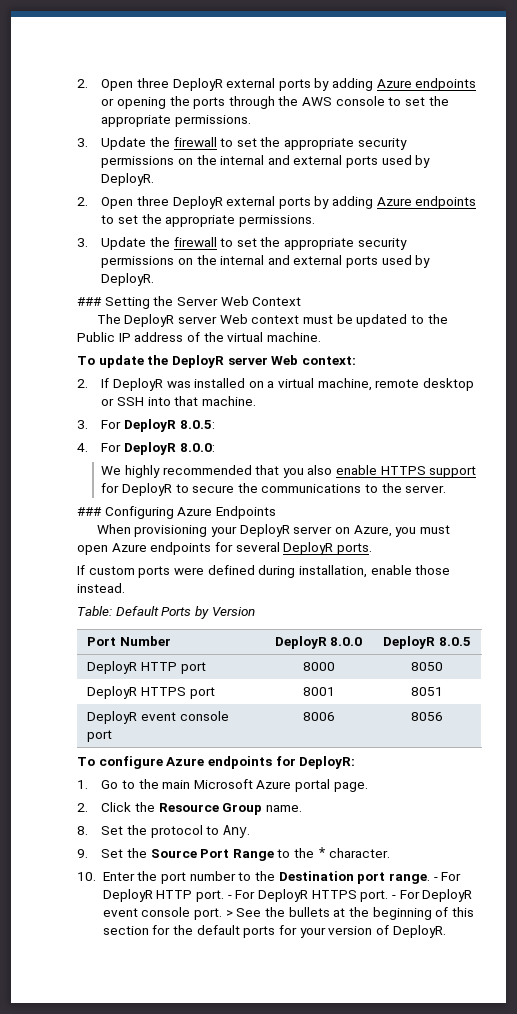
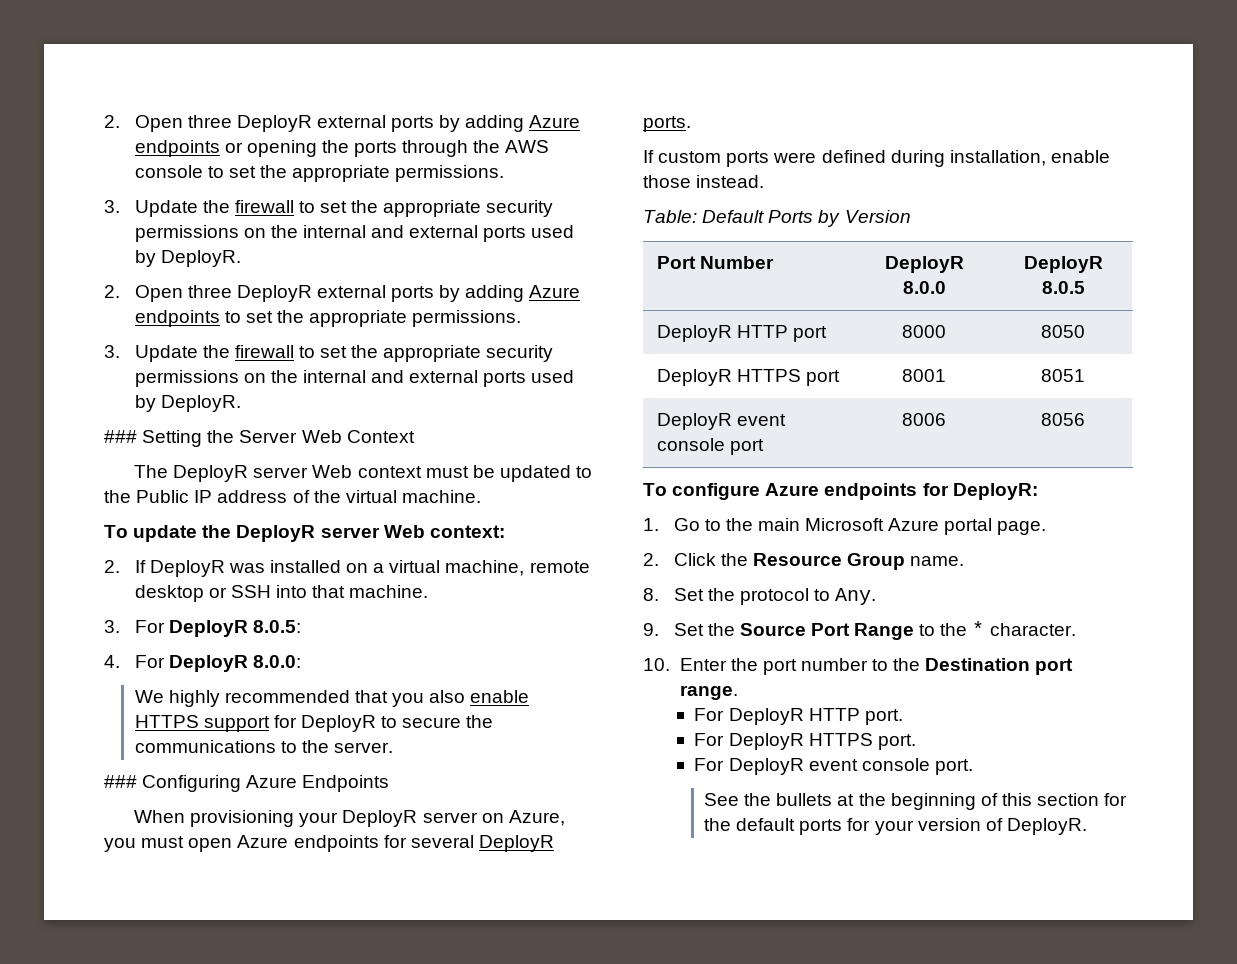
- 10. Enter the port number to the Destination port range. - For DeployR HTTP port. - For DeployR HTTPS port. - For DeployR event console port. > See the bullets at the beginning of this section for the default ports for your version of DeployR.
+ 10. Enter the port number to the Destination port range.
+ For DeployR HTTP port.
+ For DeployR HTTPS port.
+ For DeployR event console port.
+ See the bullets at the beginning of this section for the default ports for your version of DeployR.

